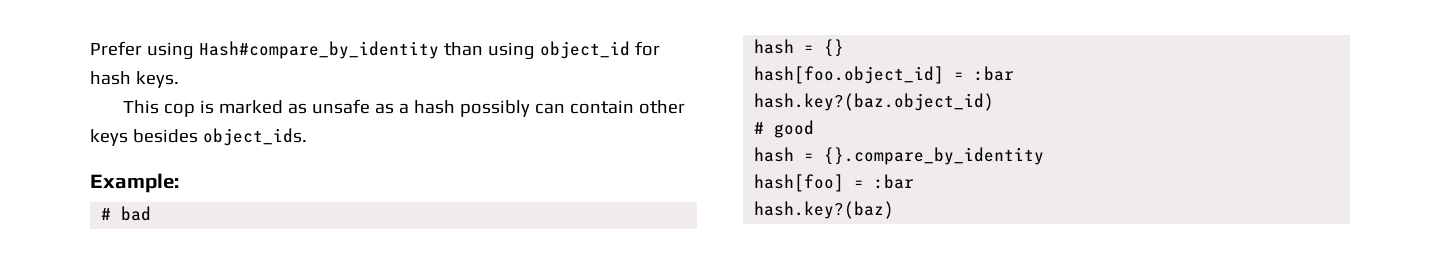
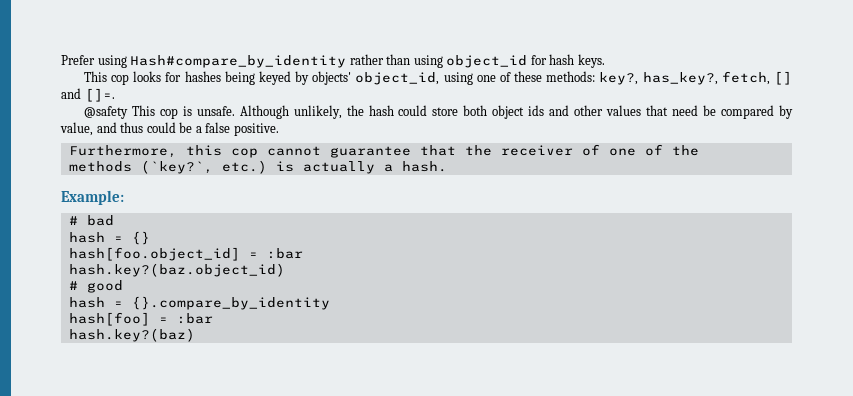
- Prefer using Hash#compare_by_identity than using object_id for hash keys.
+ Prefer using Hash#compare_by_identity rather than using object_id for hash keys.
- This cop is marked as unsafe as a hash possibly can contain other keys besides object_ids.
+ This cop looks for hashes being keyed by objects' object_id, using one of these methods: key?, has_key?, fetch, [] and []=.
+ @safety This cop is unsafe. Although unlikely, the hash could store both object ids and other values that need be compared by value, and thus could be a false positive.
+ Furthermore, this cop cannot guarantee that the receiver of one of the
+ methods (`key?`, etc.) is actually a hash.

